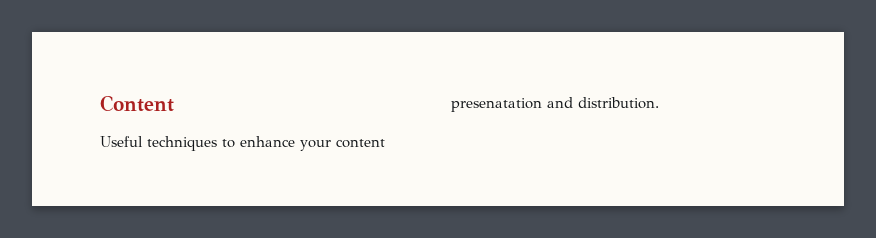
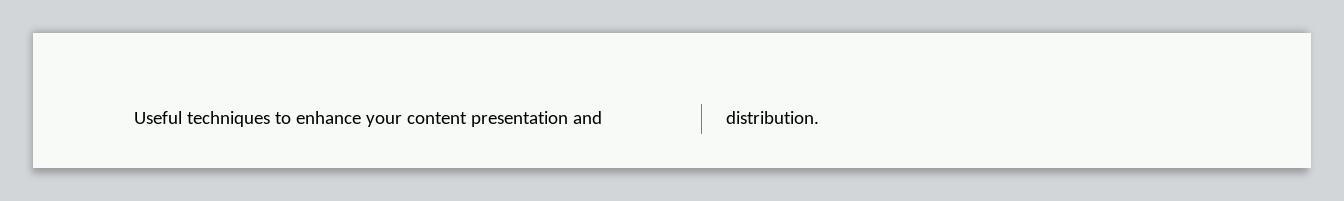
- Content
- Useful techniques to enhance your content presenatation and distribution.
+ Useful techniques to enhance your content presentation and distribution.

